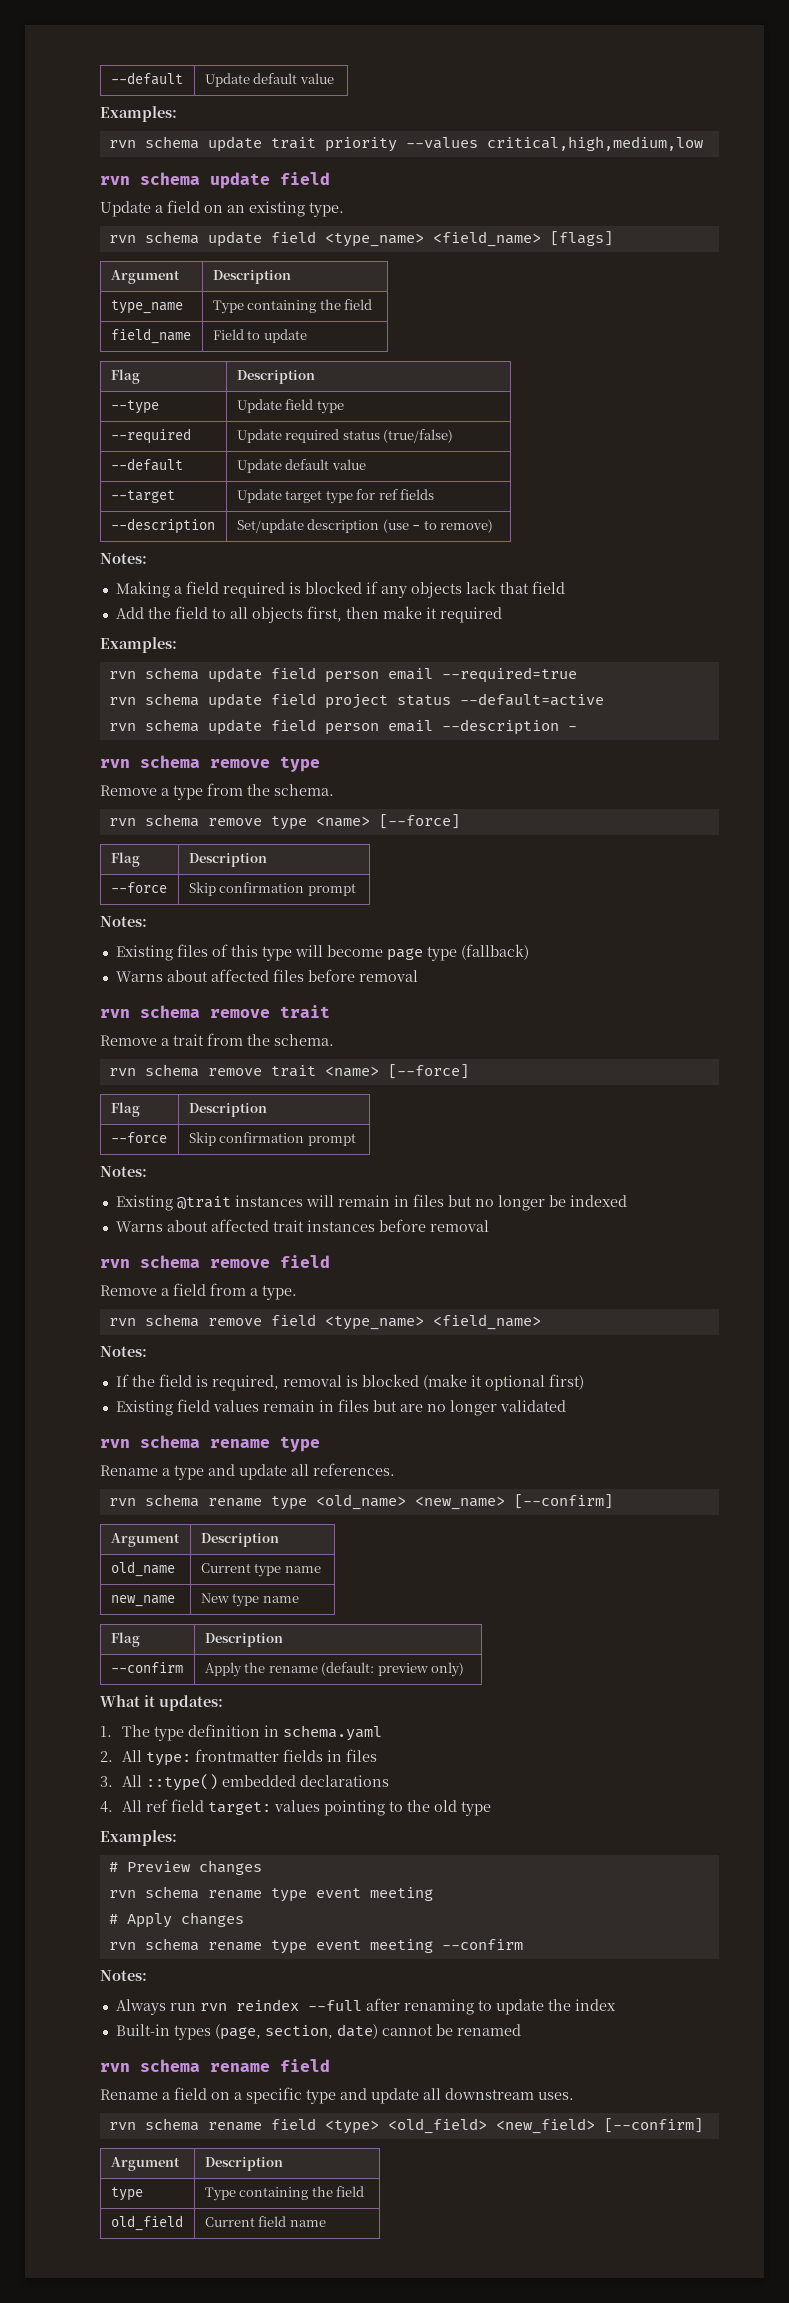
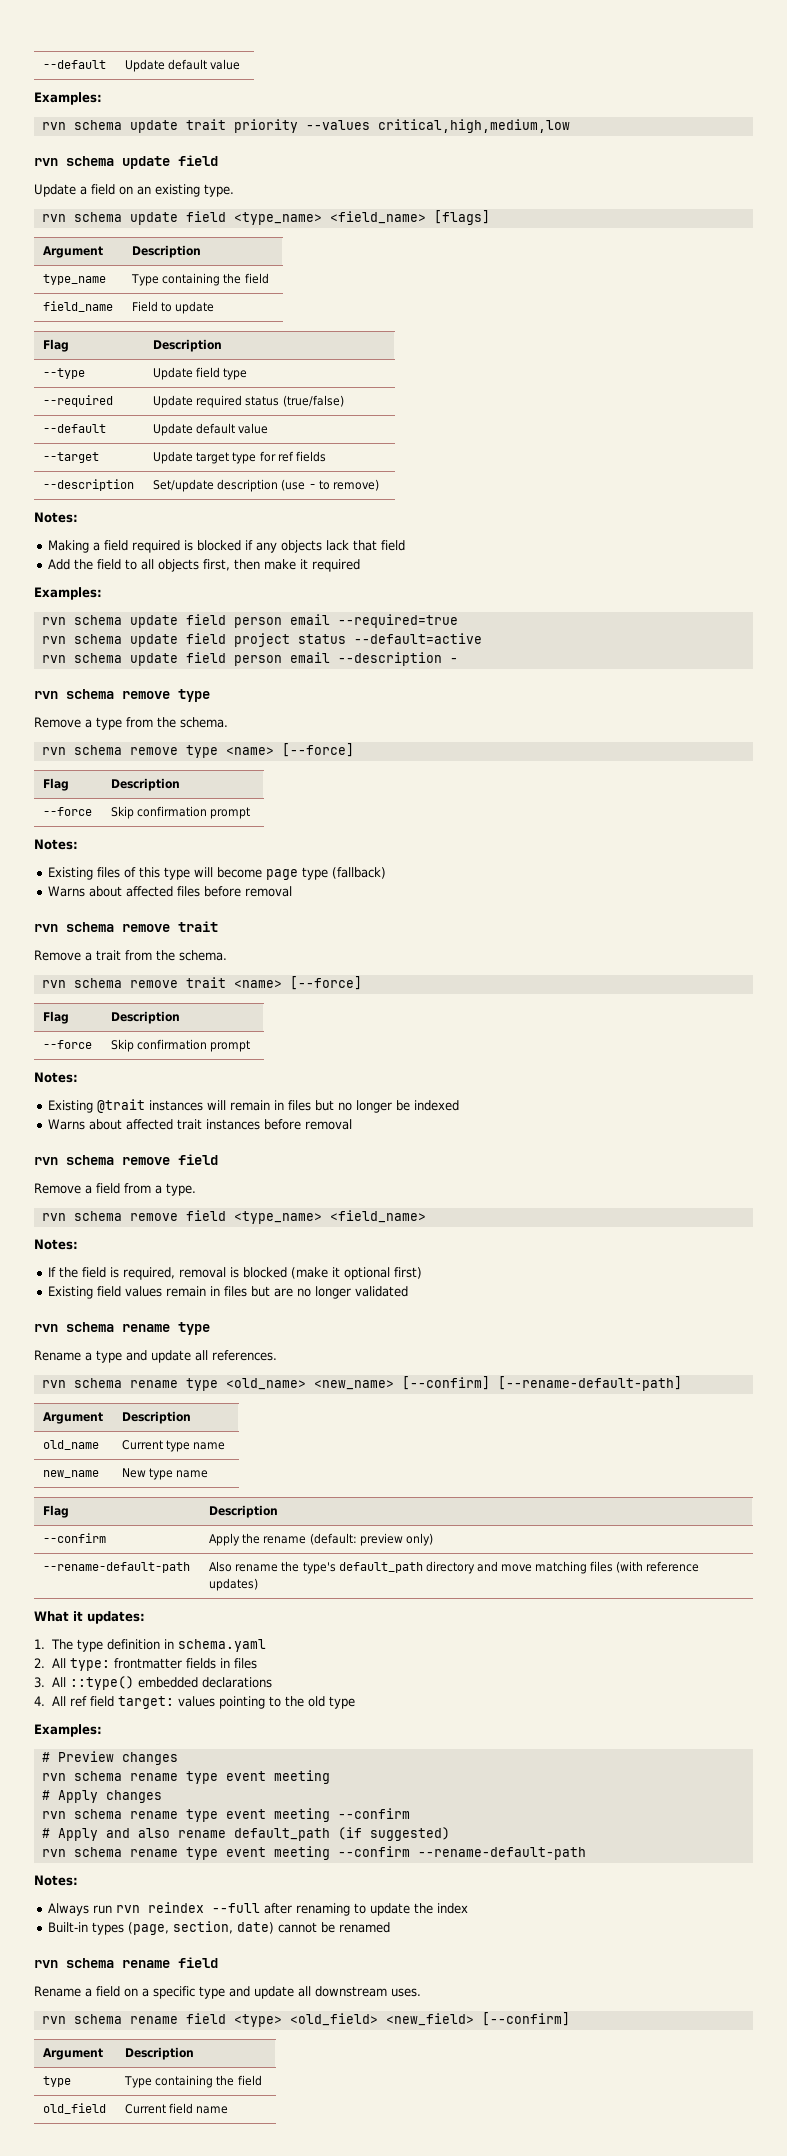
- rvn schema rename type <old_name> <new_name> [--confirm]
+ rvn schema rename type <old_name> <new_name> [--confirm] [--rename-default-path]
+ --rename-default-path | Also rename the type's default_path directory and move matching files (with reference updates)
+ # Apply and also rename default_path (if suggested)
+ rvn schema rename type event meeting --confirm --rename-default-path

